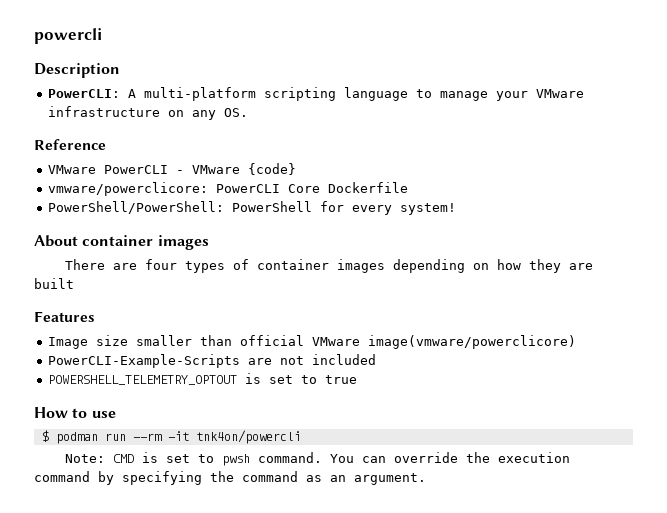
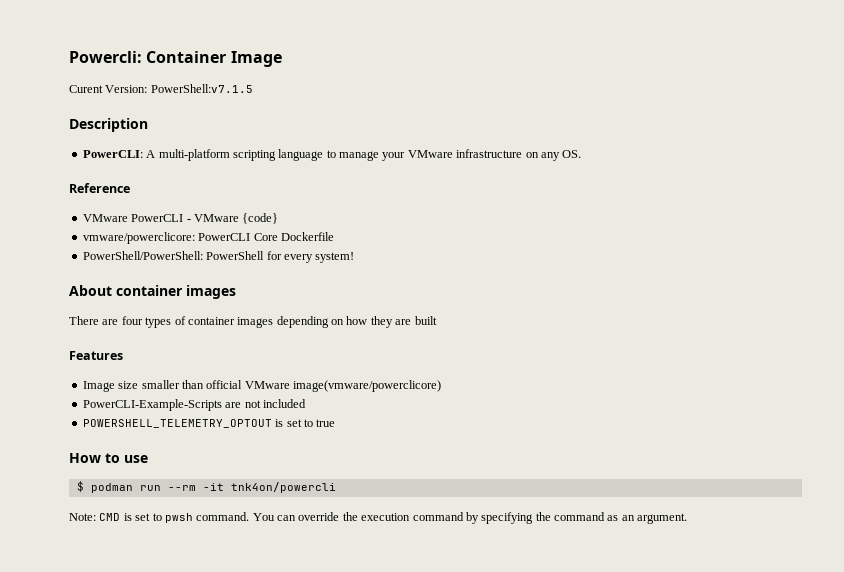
- powercli
+ Powercli: Container Image
+ Curent Version: PowerShell:v7.1.5

